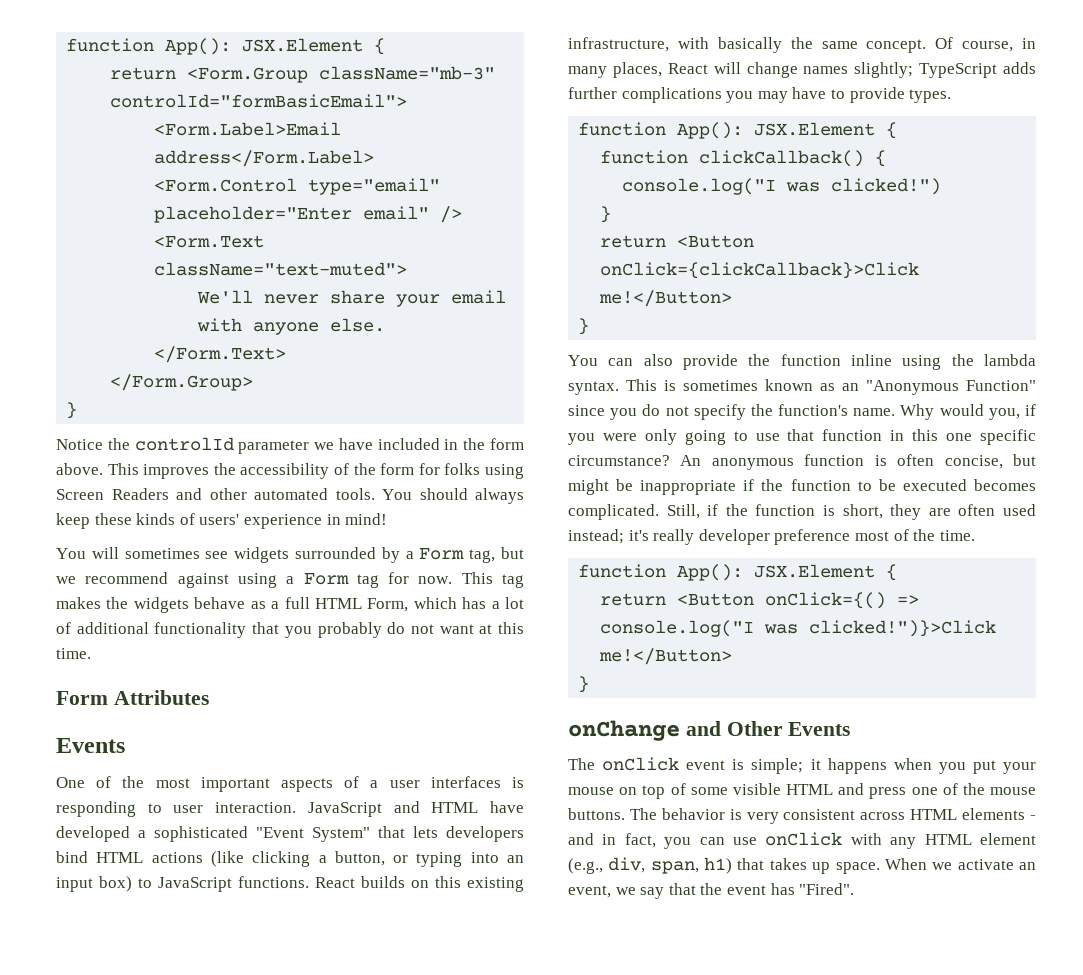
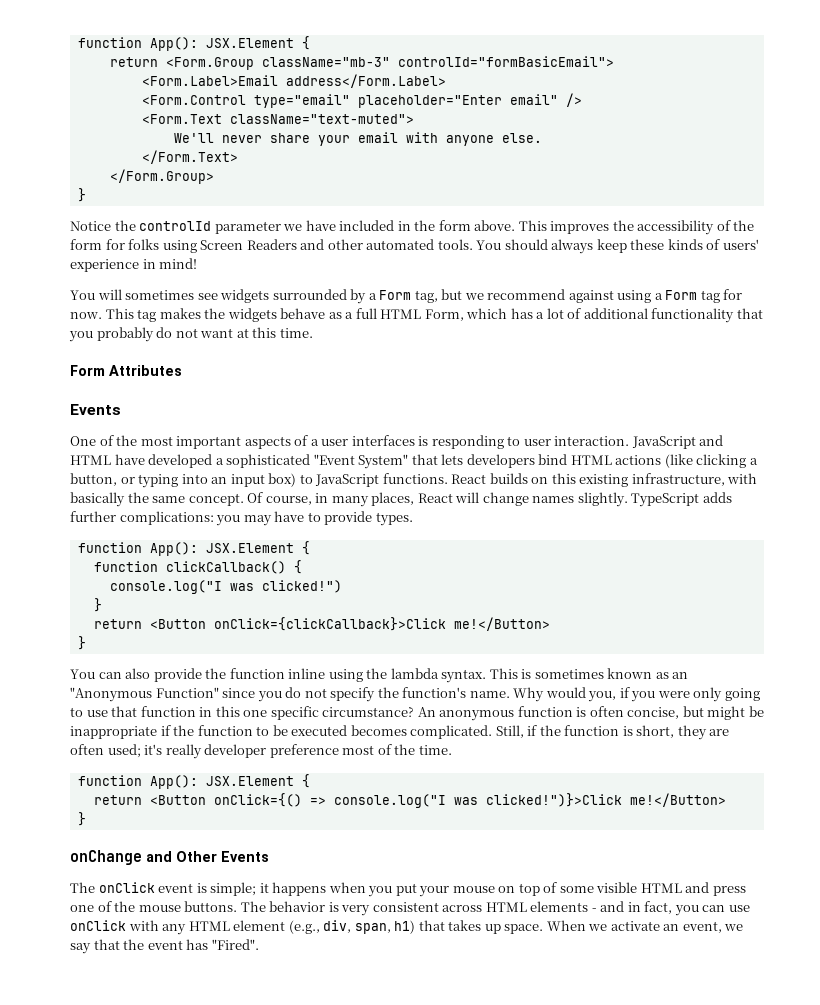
- Of course, in many places, React will change names slightly; TypeScript adds further complications you may have to provide types.
+ Of course, in many places, React will change names slightly. TypeScript adds further complications: you may have to provide types.
- Still, if the function is short, they are often used instead; it's really developer preference most of the time.
+ Still, if the function is short, they are often used; it's really developer preference most of the time.

